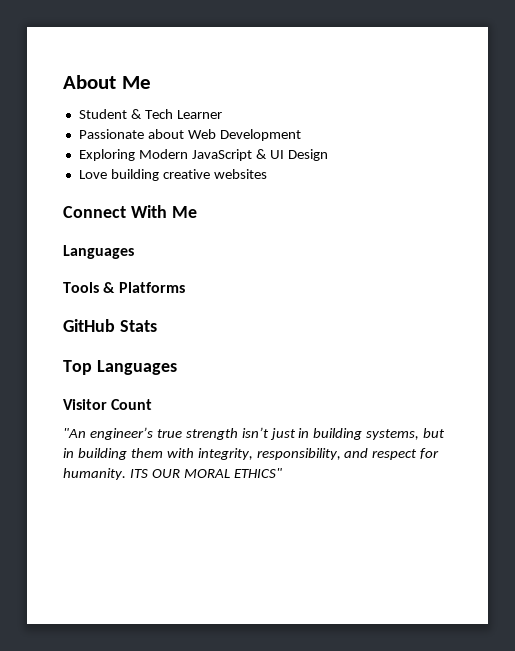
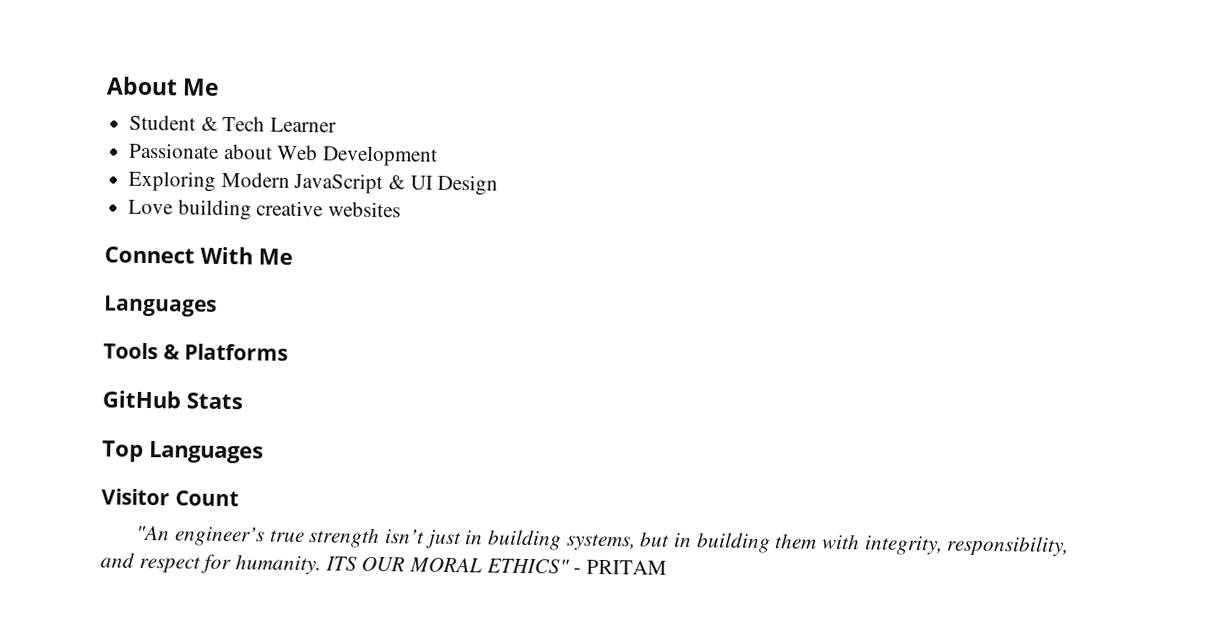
- ITS OUR MORAL ETHICS"
+ ITS OUR MORAL ETHICS" - PRITAM

